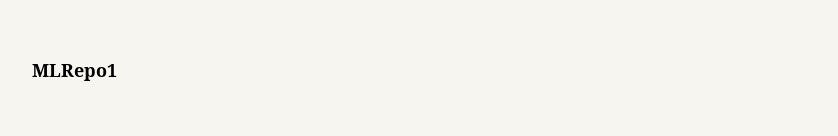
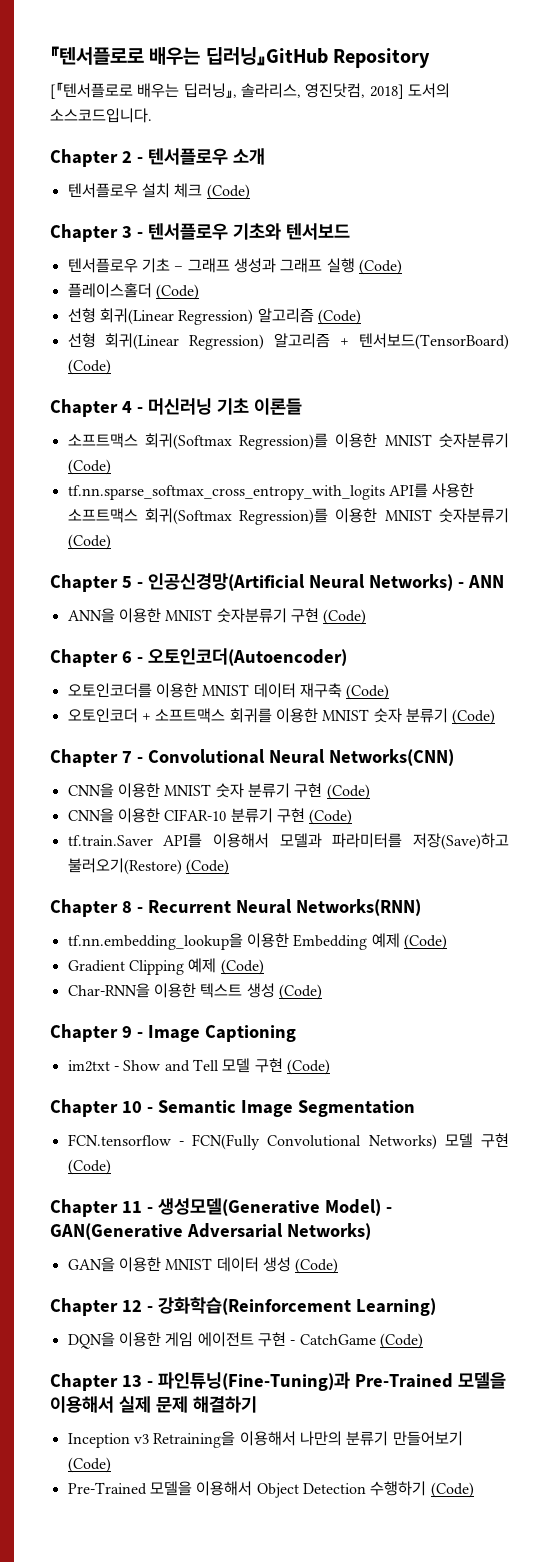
- MLRepo1
+ 『텐서플로로 배우는 딥러닝』GitHub Repository
+ [『텐서플로로 배우는 딥러닝』, 솔라리스, 영진닷컴, 2018] 도서의 소스코드입니다.
+ Chapter 2 - 텐서플로우 소개
+ 텐서플로우 설치 체크 (Code)
+ Chapter 3 - 텐서플로우 기초와 텐서보드
+ 텐서플로우 기초 – 그래프 생성과 그래프 실행 (Code)
+ 플레이스홀더 (Code)
+ 선형 회귀(Linear Regression) 알고리즘 (Code)
+ 선형 회귀(Linear Regression) 알고리즘 + 텐서보드(TensorBoard) (Code)
+ Chapter 4 - 머신러닝 기초 이론들
+ 소프트맥스 회귀(Softmax Regression)를 이용한 MNIST 숫자분류기 (Code)
+ tf.nn.sparse_softmax_cross_entropy_with_logits API를 사용한 소프트맥스 회귀(Softmax Regression)를 이용한 MNIST 숫자분류기 (Code)
+ Chapter 5 - 인공신경망(Artificial Neural Networks) - ANN
+ ANN을 이용한 MNIST 숫자분류기 구현 (Code)
+ Chapter 6 - 오토인코더(Autoencoder)
+ 오토인코더를 이용한 MNIST 데이터 재구축 (Code)
+ 오토인코더 + 소프트맥스 회귀를 이용한 MNIST 숫자 분류기 (Code)
+ Chapter 7 - Convolutional Neural Networks(CNN)
+ CNN을 이용한 MNIST 숫자 분류기 구현 (Code)
+ CNN을 이용한 CIFAR-10 분류기 구현 (Code)
+ tf.train.Saver API를 이용해서 모델과 파라미터를 저장(Save)하고 불러오기(Restore) (Code)
+ Chapter 8 - Recurrent Neural Networks(RNN)
+ tf.nn.embedding_lookup을 이용한 Embedding 예제 (Code)
+ Gradient Clipping 예제 (Code)
+ Char-RNN을 이용한 텍스트 생성 (Code)
+ Chapter 9 - Image Captioning
+ im2txt - Show and Tell 모델 구현 (Code)
+ Chapter 10 - Semantic Image Segmentation
+ FCN.tensorflow - FCN(Fully Convolutional Networks) 모델 구현 (Code)
+ Chapter 11 - 생성모델(Generative Model) - GAN(Generative Adversarial Networks)
+ GAN을 이용한 MNIST 데이터 생성 (Code)
+ Chapter 12 - 강화학습(Reinforcement Learning)
+ DQN을 이용한 게임 에이전트 구현 - CatchGame (Code)
+ Chapter 13 - 파인튜닝(Fine-Tuning)과 Pre-Trained 모델을 이용해서 실제 문제 해결하기
+ Inception v3 Retraining을 이용해서 나만의 분류기 만들어보기 (Code)
+ Pre-Trained 모델을 이용해서 Object Detection 수행하기 (Code)

